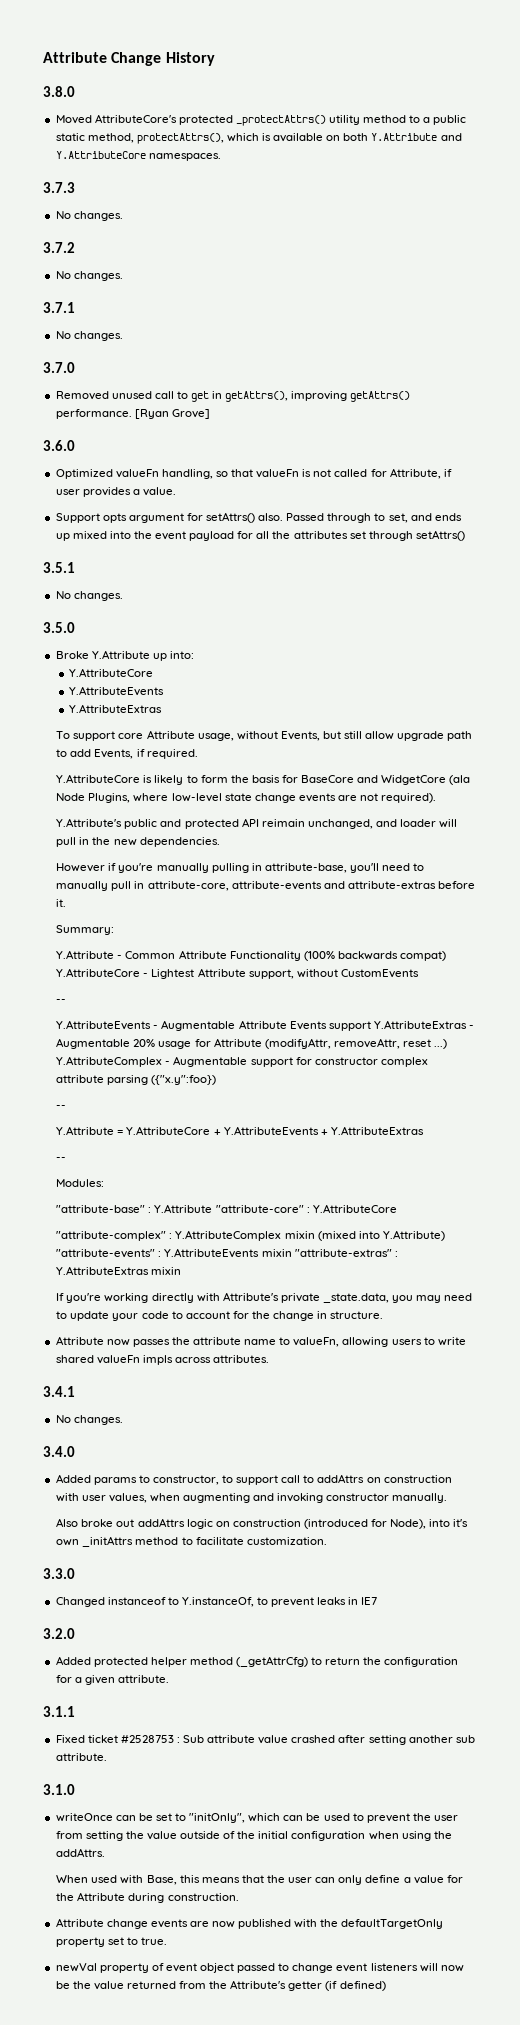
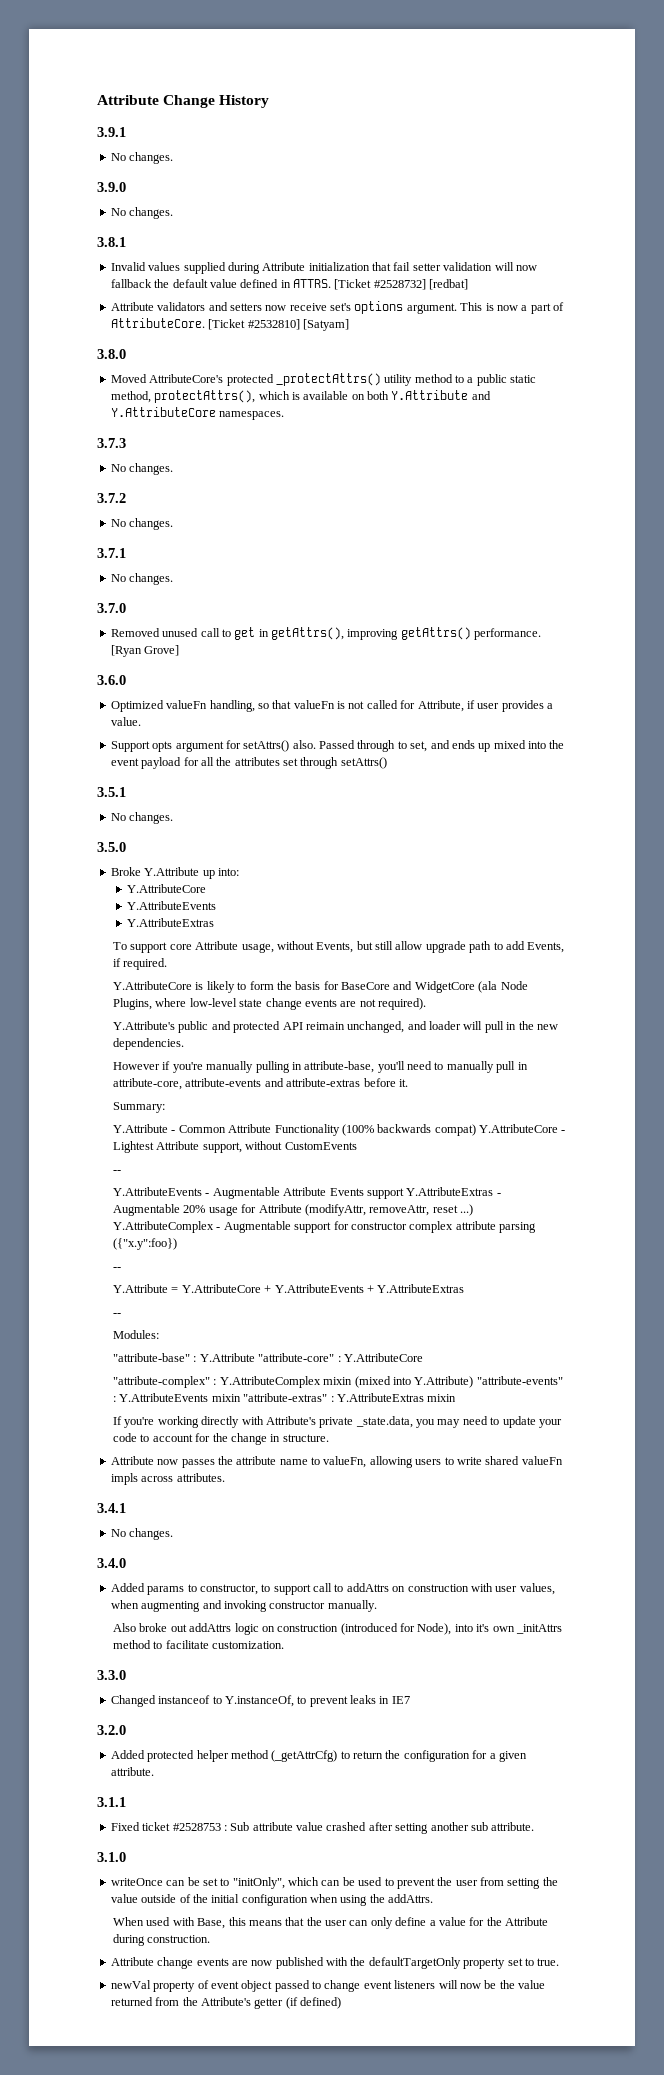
+ 3.9.1
+ No changes.
+ 3.9.0
+ No changes.
+ 3.8.1
+ Invalid values supplied during Attribute initialization that fail setter validation will now fallback the default value defined in ATTRS. [Ticket #2528732] [redbat]
+ Attribute validators and setters now receive set's options argument. This is now a part of AttributeCore. [Ticket #2532810] [Satyam]

